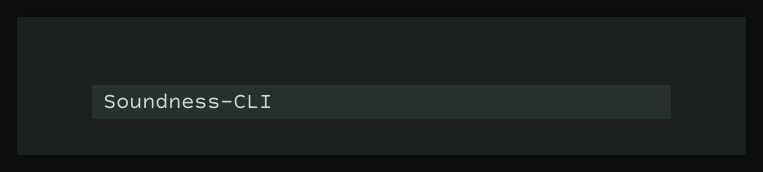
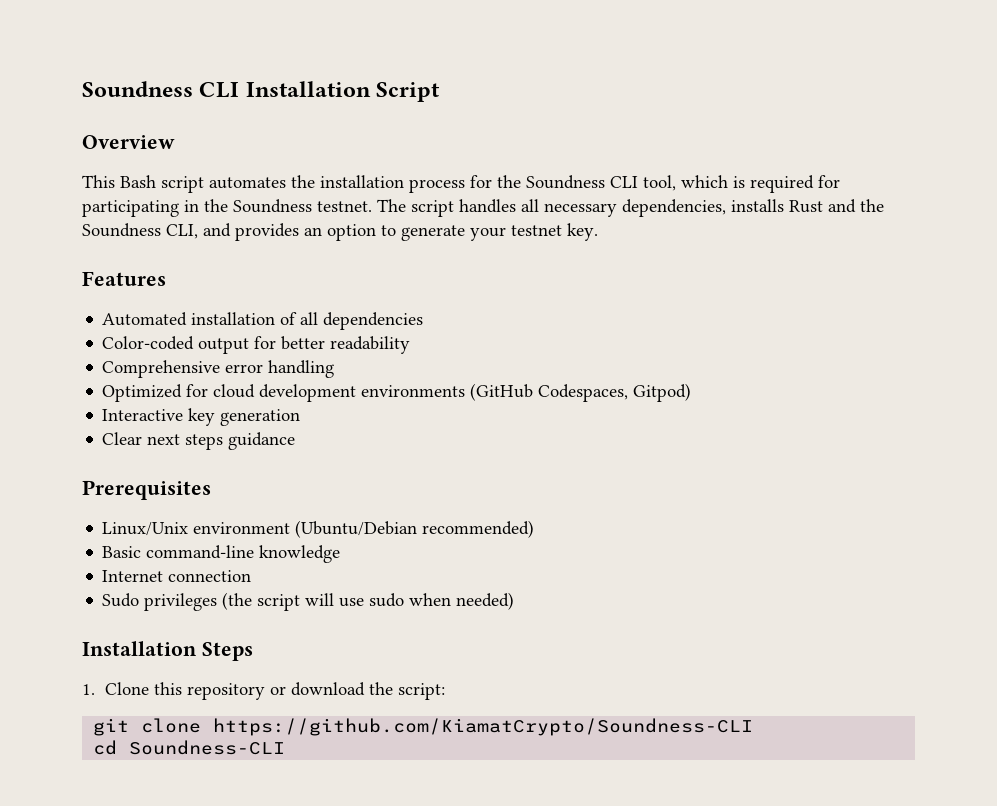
- Soundness-CLI
+ Soundness CLI Installation Script
+ Overview
+ This Bash script automates the installation process for the Soundness CLI tool, which is required for participating in the Soundness testnet. The script handles all necessary dependencies, installs Rust and the Soundness CLI, and provides an option to generate your testnet key.
+ Features
+ Automated installation of all dependencies
+ Color-coded output for better readability
+ Comprehensive error handling
+ Optimized for cloud development environments (GitHub Codespaces, Gitpod)
+ Interactive key generation
+ Clear next steps guidance
+ Prerequisites
+ Linux/Unix environment (Ubuntu/Debian recommended)
+ Basic command-line knowledge
+ Internet connection
+ Sudo privileges (the script will use sudo when needed)
+ Installation Steps
+ 1. Clone this repository or download the script:
+ git clone https://github.com/KiamatCrypto/Soundness-CLI
+ cd Soundness-CLI

